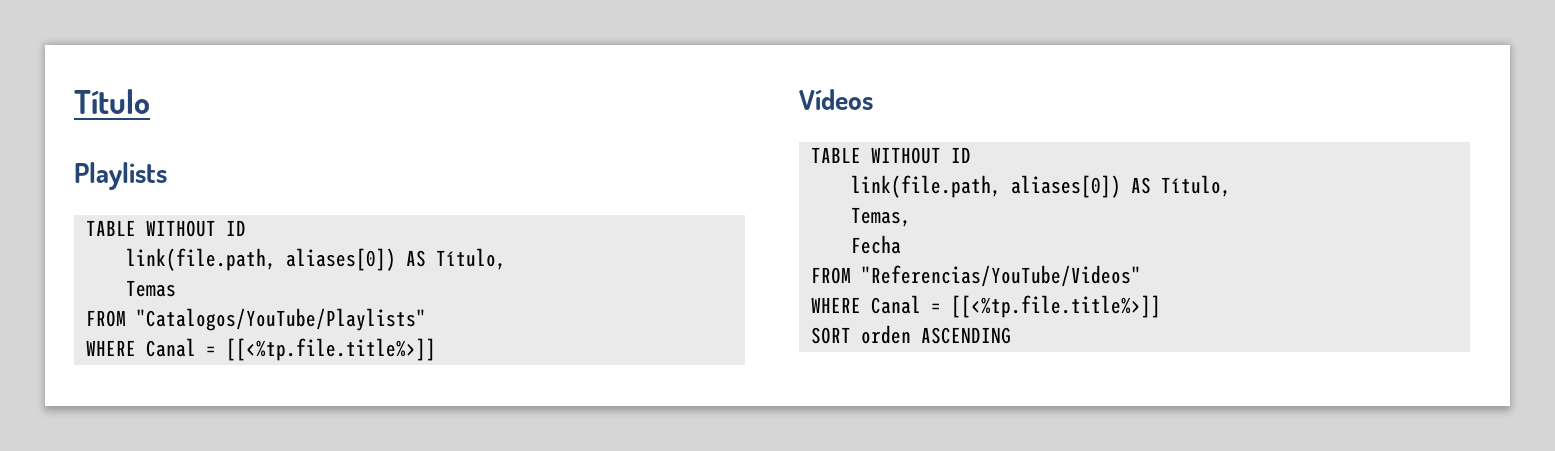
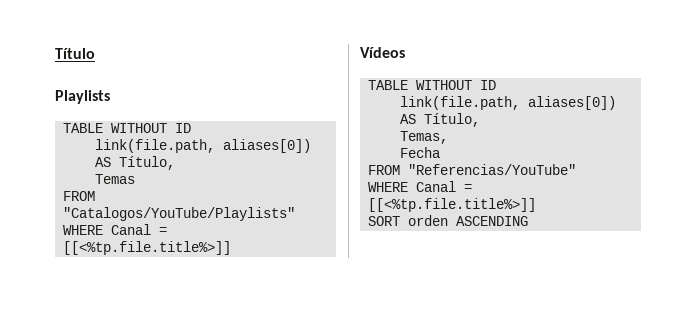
- FROM "Referencias/YouTube/Videos"
+ FROM "Referencias/YouTube"

